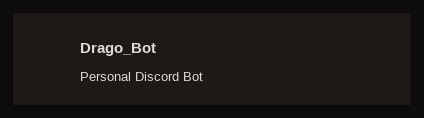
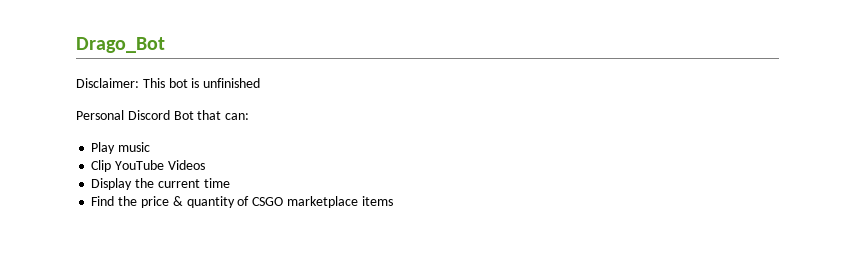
- Personal Discord Bot
+ Disclaimer: This bot is unfinished
+ Personal Discord Bot that can:
+ Play music
+ Clip YouTube Videos
+ Display the current time
+ Find the price & quantity of CSGO marketplace items

